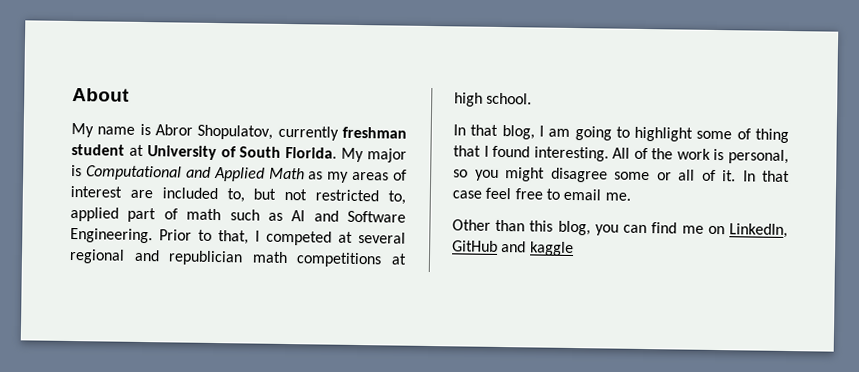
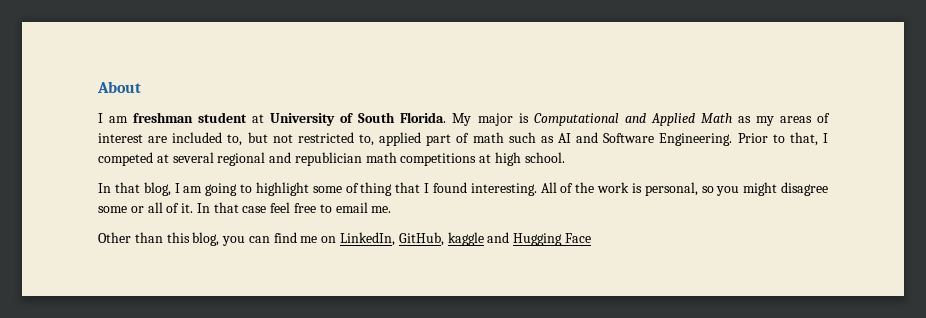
- My name is Abror Shopulatov, currently freshman student at University of South Florida.
+ I am freshman student at University of South Florida.
- Other than this blog, you can find me on LinkedIn, GitHub and kaggle
+ Other than this blog, you can find me on LinkedIn, GitHub, kaggle and Hugging Face

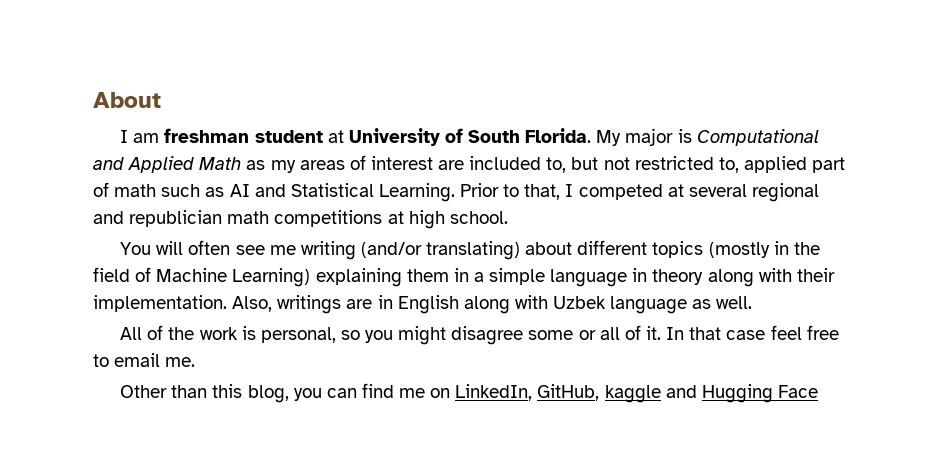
- My major is Computational and Applied Math as my areas of interest are included to, but not restricted to, applied part of math such as AI and Software Engineering.
+ My major is Computational and Applied Math as my areas of interest are included to, but not restricted to, applied part of math such as AI and Statistical Learning.
- In that blog, I am going to highlight some of thing that I found interesting. All of the work is personal, so you might disagree some or all of it.
+ You will often see me writing (and/or translating) about different topics (mostly in the field of Machine Learning) explaining them in a simple language in theory along with their implementation. Also, writings are in English along with Uzbek language as well.
+ All of the work is personal, so you might disagree some or all of it.

